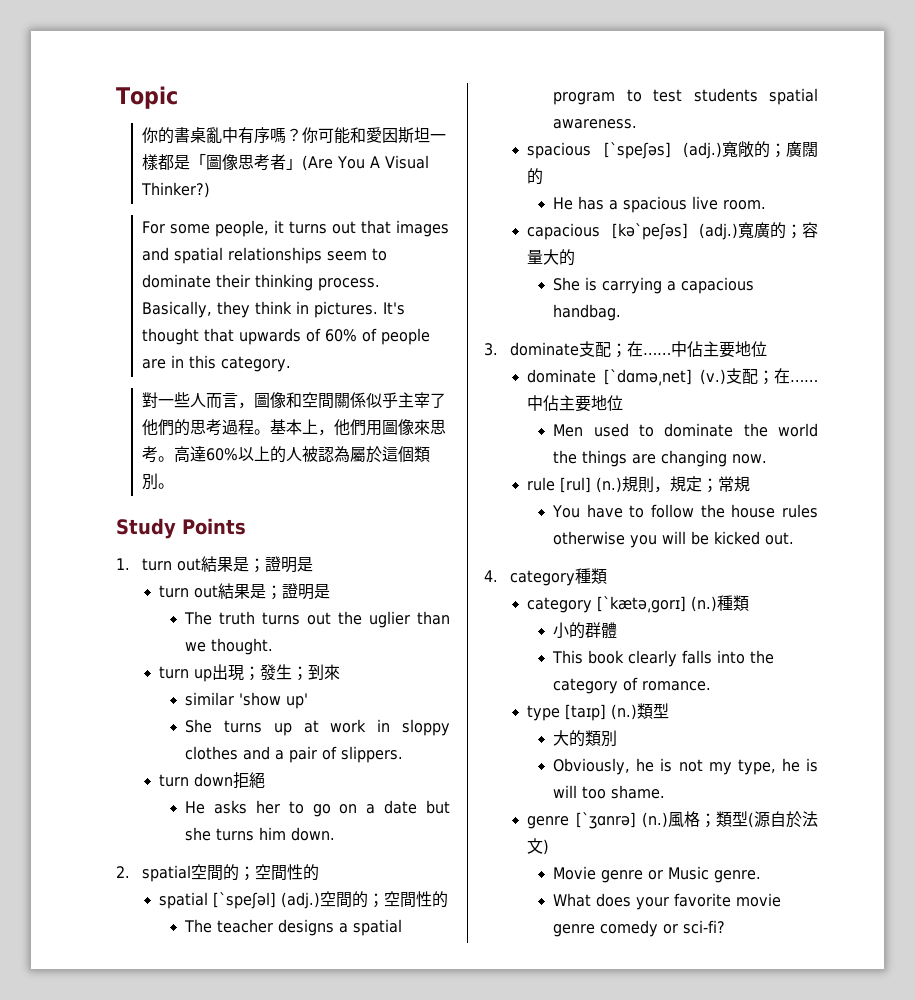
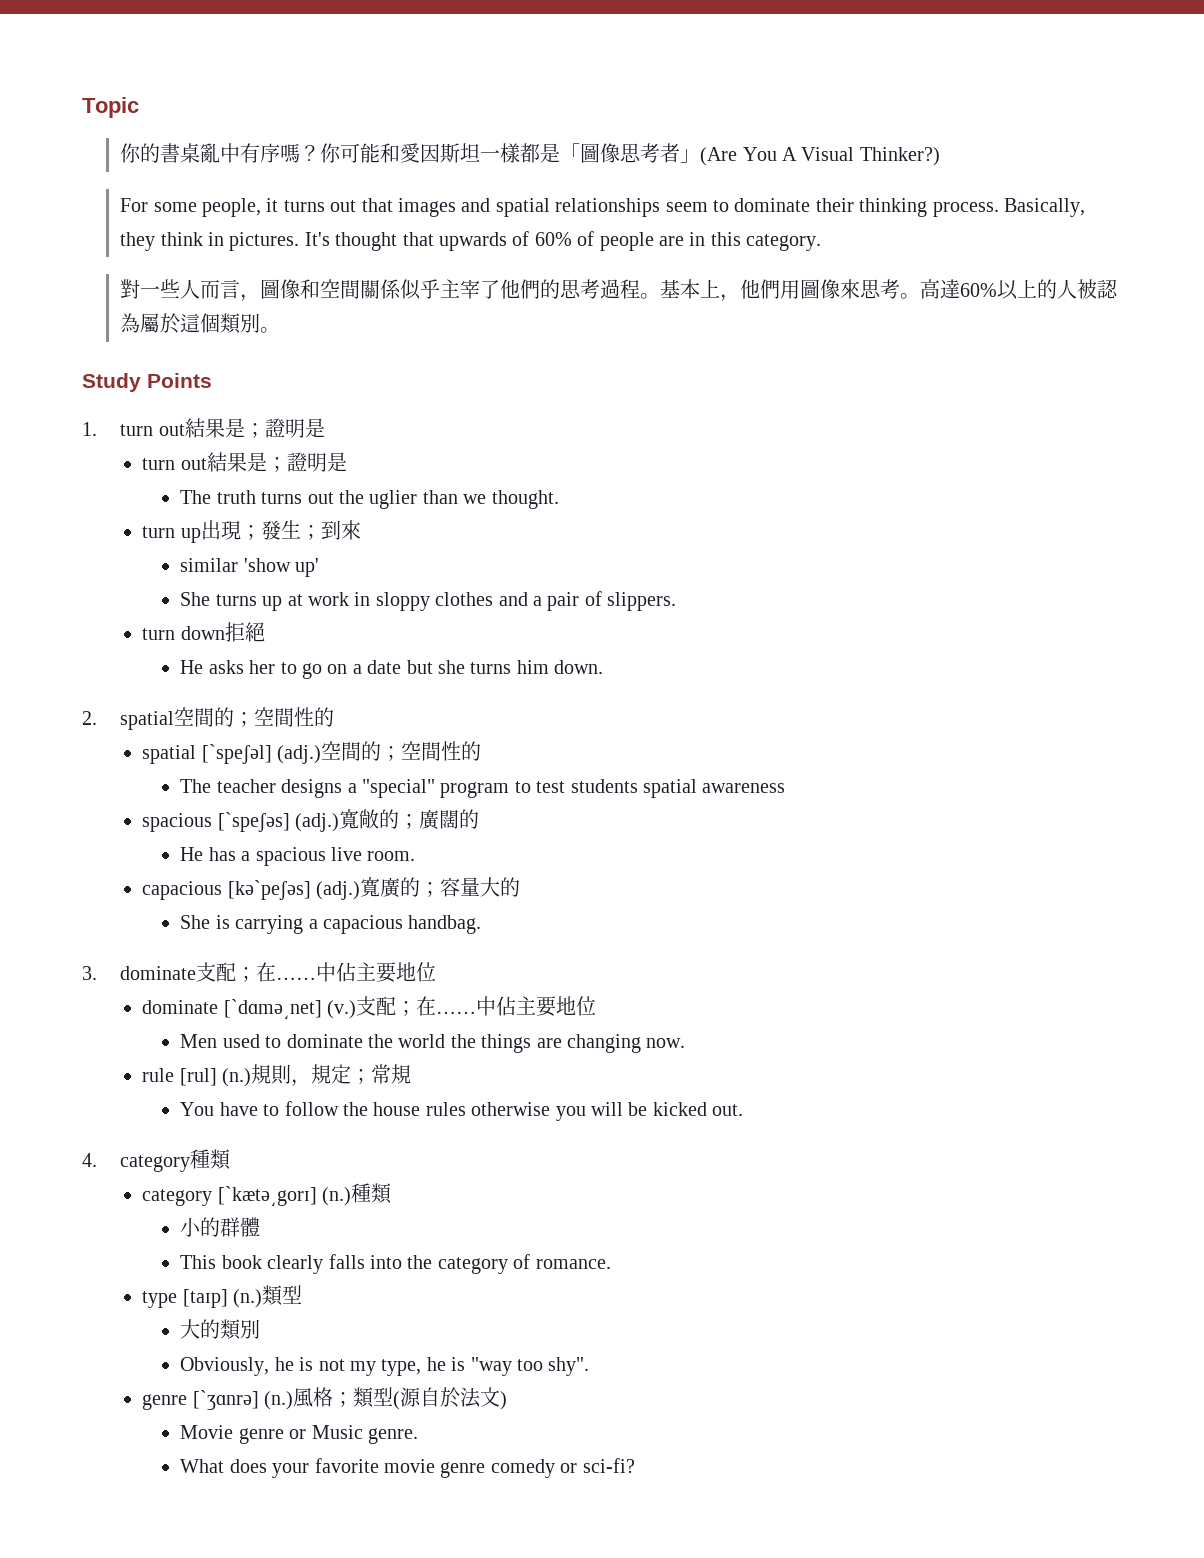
- The teacher designs a spatial program to test students spatial awareness.
+ The teacher designs a "special" program to test students spatial awareness
- Obviously, he is not my type, he is will too shame.
+ Obviously, he is not my type, he is "way too shy".

